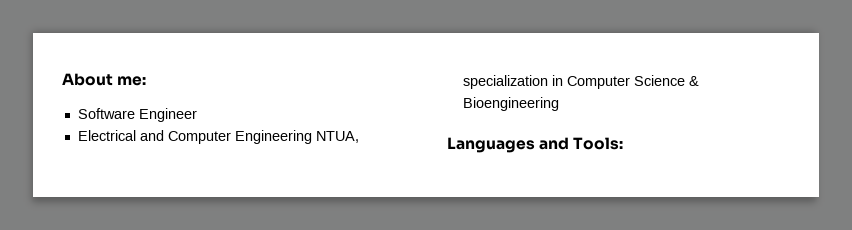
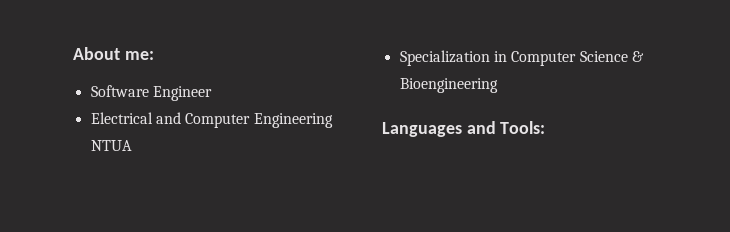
- Electrical and Computer Engineering NTUA, specialization in Computer Science & Bioengineering
+ Electrical and Computer Engineering NTUA
+ Specialization in Computer Science & Bioengineering

